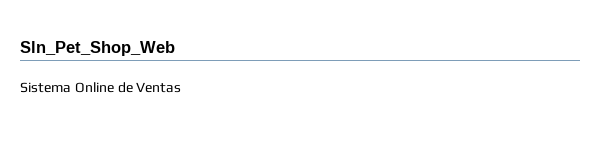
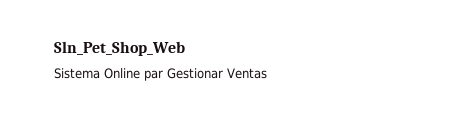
- Sistema Online de Ventas
+ Sistema Online par Gestionar Ventas

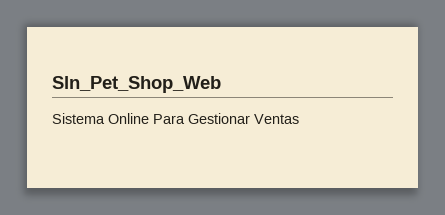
- Sistema Online par Gestionar Ventas
+ Sistema Online Para Gestionar Ventas

